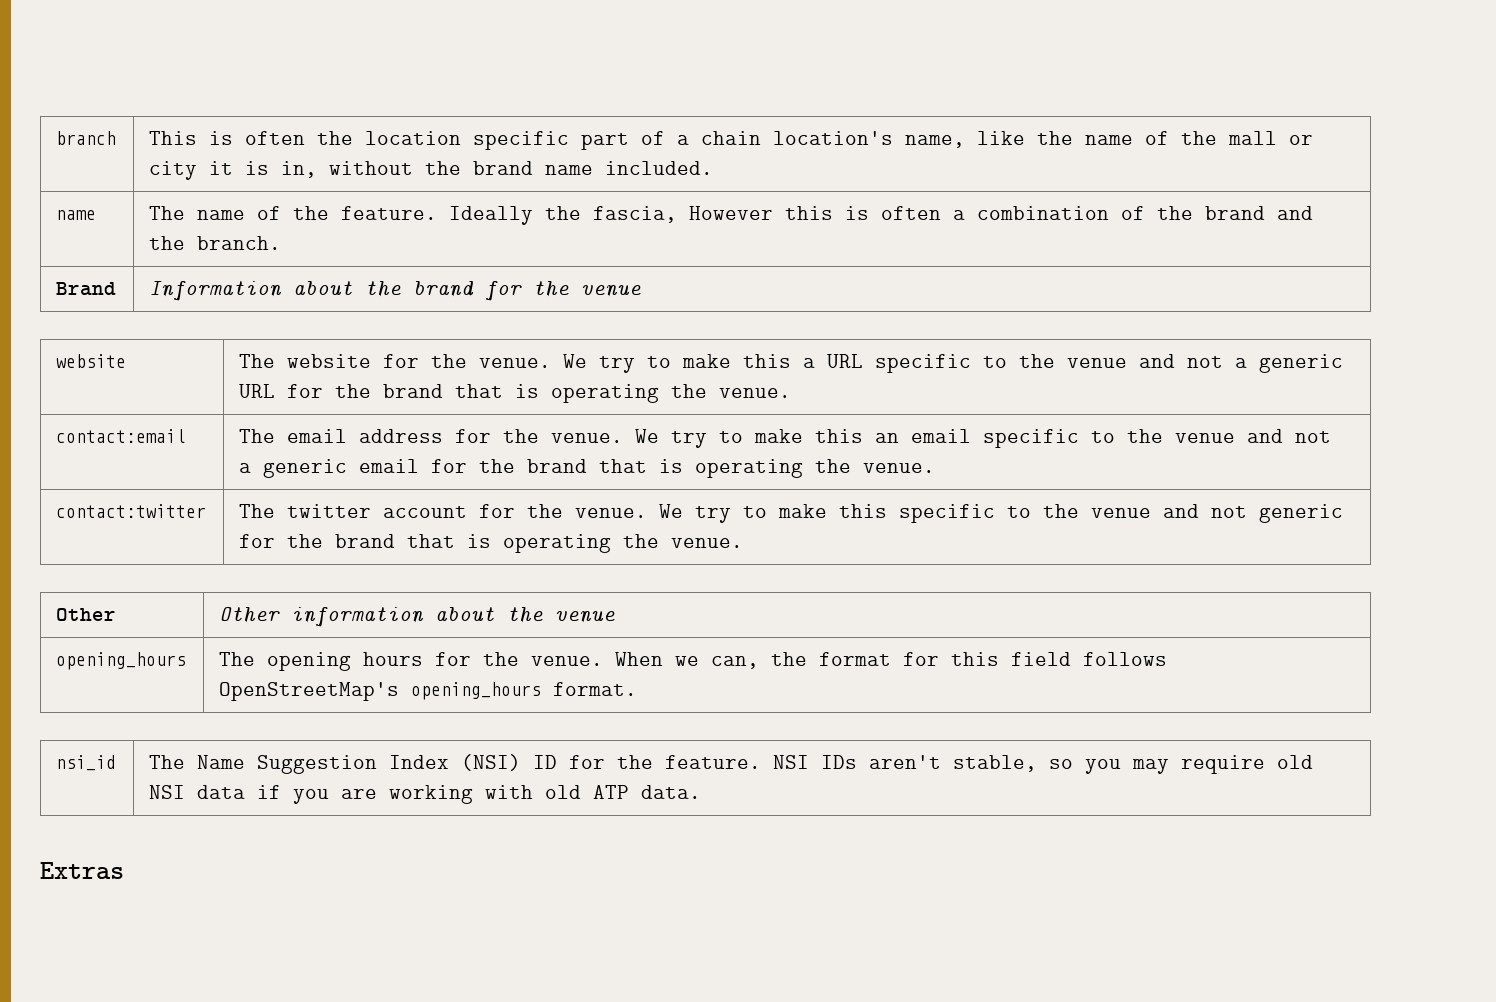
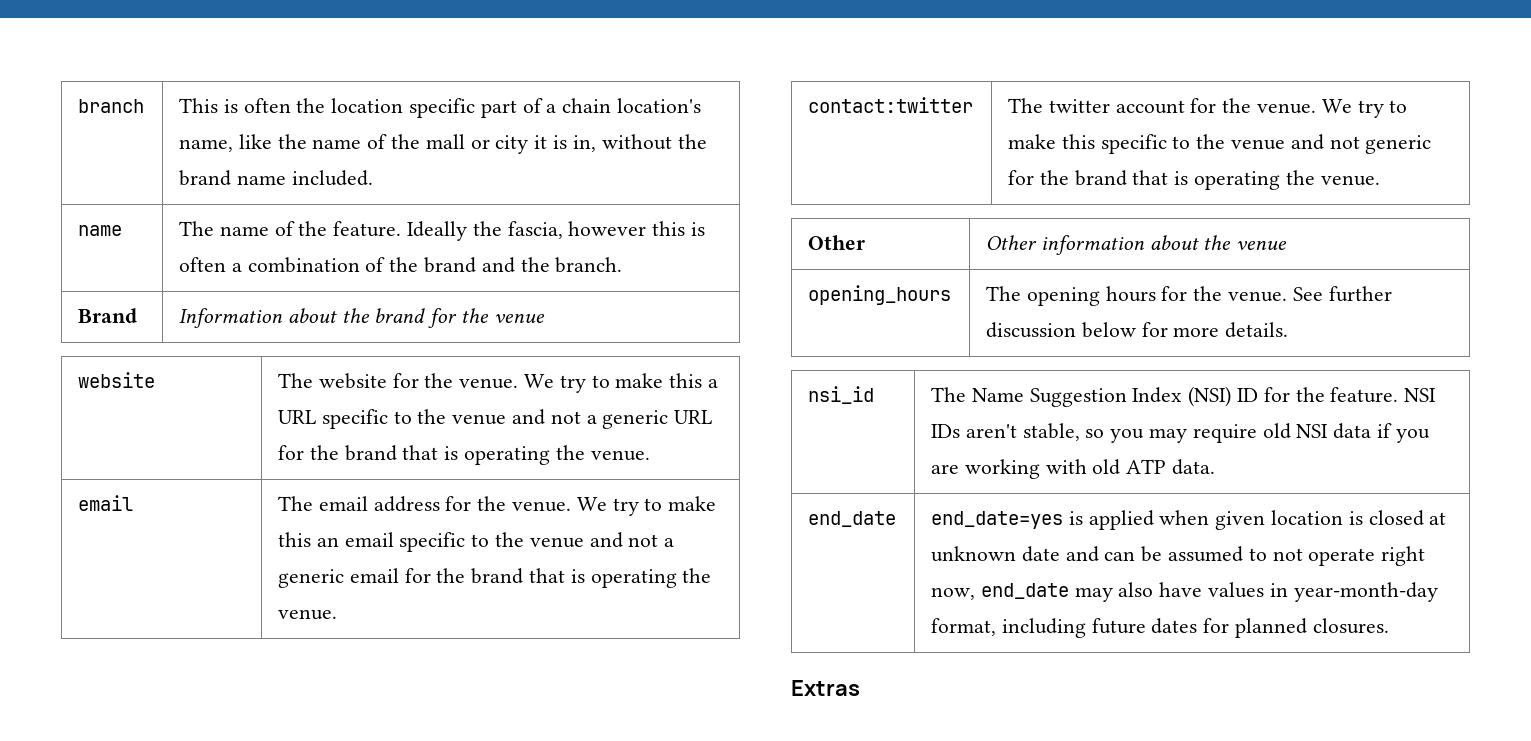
- name | The name of the feature. Ideally the fascia, However this is often a combination of the brand and the branch.
+ name | The name of the feature. Ideally the fascia, however this is often a combination of the brand and the branch.
- contact:email | The email address for the venue. We try to make this an email specific to the venue and not a generic email for the brand that is operating the venue.
+ email | The email address for the venue. We try to make this an email specific to the venue and not a generic email for the brand that is operating the venue.
- opening_hours | The opening hours for the venue. When we can, the format for this field follows OpenStreetMap's opening_hours format.
+ opening_hours | The opening hours for the venue. See further discussion below for more details.
+ end_date | end_date=yes is applied when given location is closed at unknown date and can be assumed to not operate right now, end_date may also have values in year-month-day format, including future dates for planned closures.

